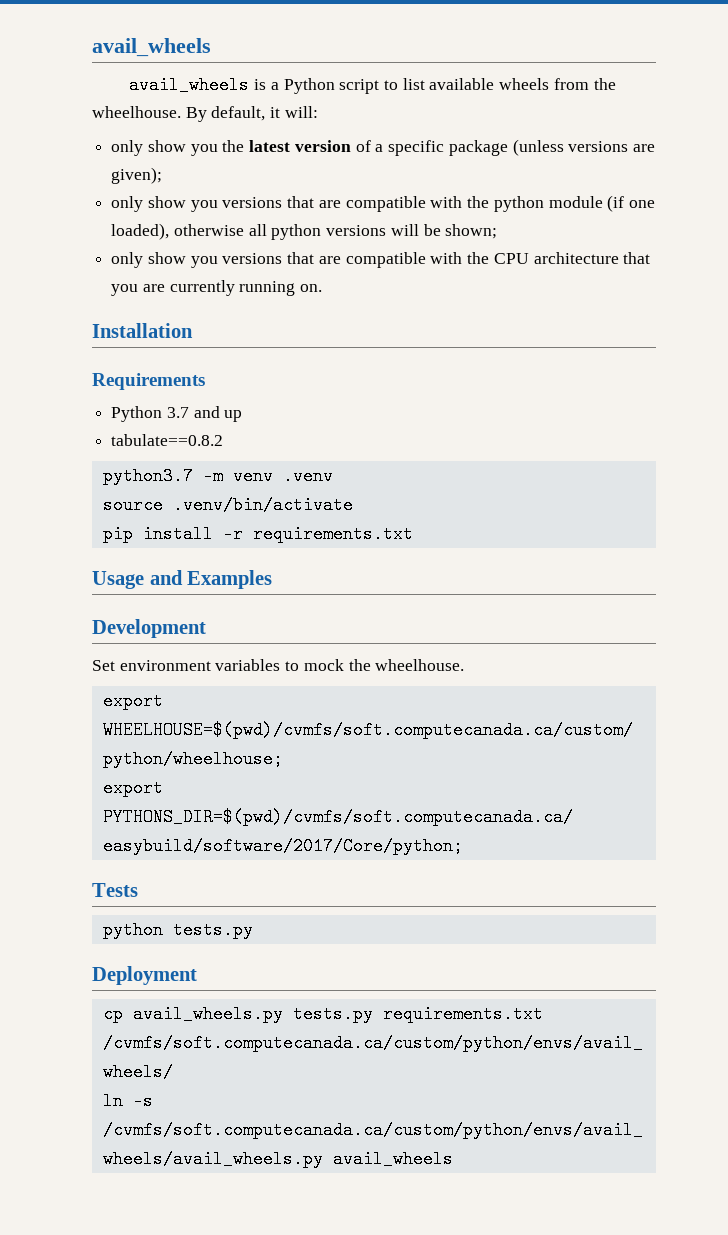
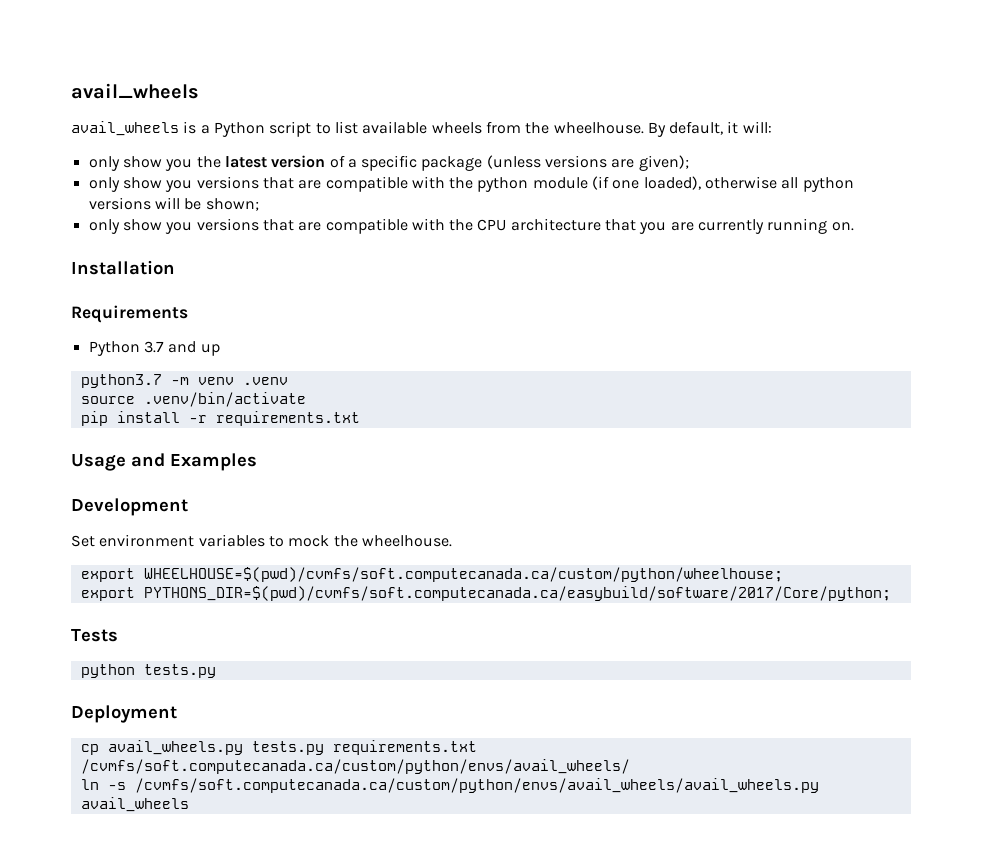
- tabulate==0.8.2

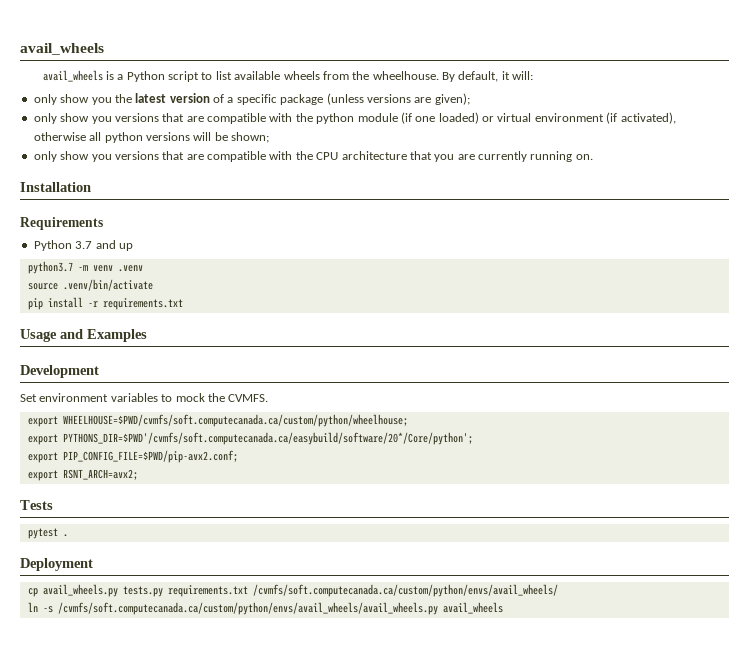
- only show you versions that are compatible with the python module (if one loaded), otherwise all python versions will be shown;
+ only show you versions that are compatible with the python module (if one loaded) or virtual environment (if activated), otherwise all python versions will be shown;
- Set environment variables to mock the wheelhouse.
- export WHEELHOUSE=$(pwd)/cvmfs/soft.computecanada.ca/custom/python/wheelhouse;
- export PYTHONS_DIR=$(pwd)/cvmfs/soft.computecanada.ca/easybuild/software/2017/Core/python;
+ Set environment variables to mock the CVMFS.
+ export WHEELHOUSE=$PWD/cvmfs/soft.computecanada.ca/custom/python/wheelhouse;
+ export PYTHONS_DIR=$PWD'/cvmfs/soft.computecanada.ca/easybuild/software/20*/Core/python';
+ export PIP_CONFIG_FILE=$PWD/pip-avx2.conf;
+ export RSNT_ARCH=avx2;
- python tests.py
+ pytest .

